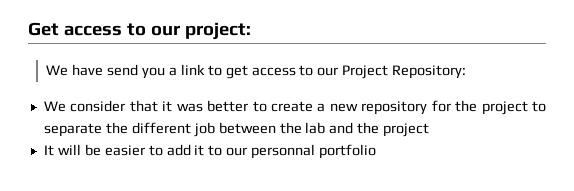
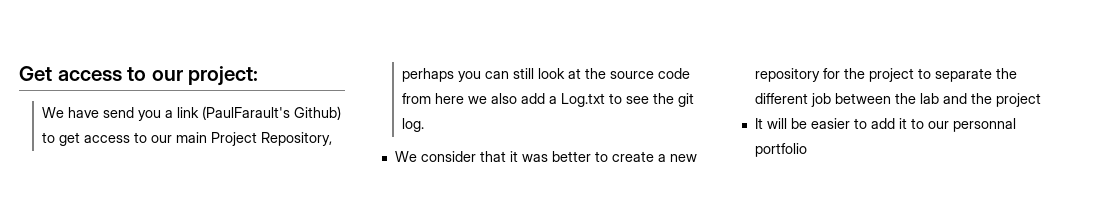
- We have send you a link to get access to our Project Repository:
+ We have send you a link (PaulFarault's Github) to get access to our main Project Repository, perhaps you can still look at the source code from here we also add a Log.txt to see the git log.

